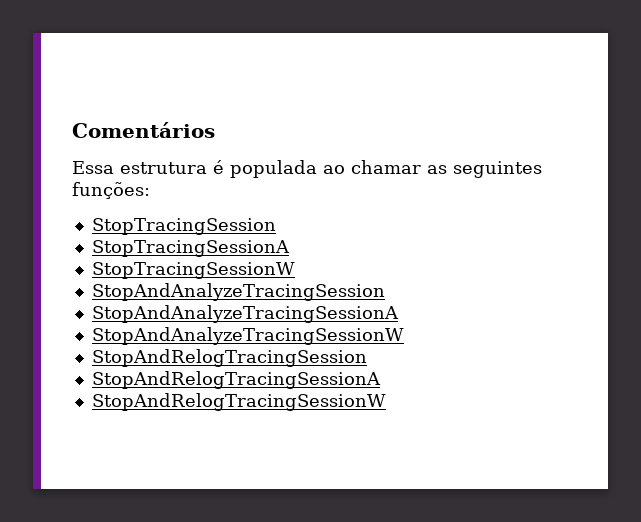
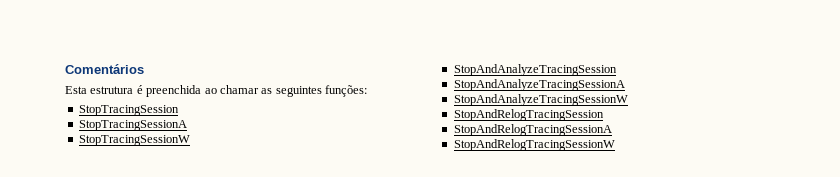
- Essa estrutura é populada ao chamar as seguintes funções:
+ Esta estrutura é preenchida ao chamar as seguintes funções:

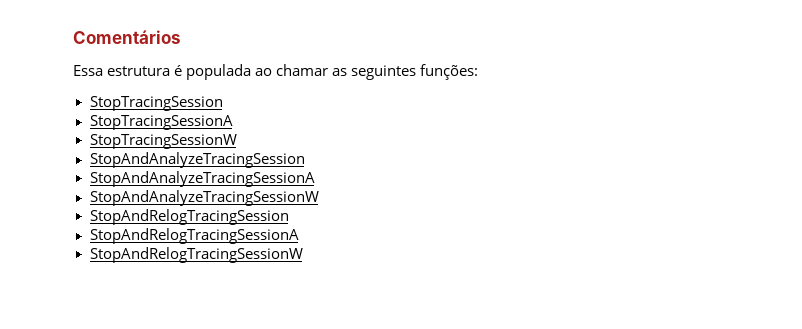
- Esta estrutura é preenchida ao chamar as seguintes funções:
+ Essa estrutura é populada ao chamar as seguintes funções:

